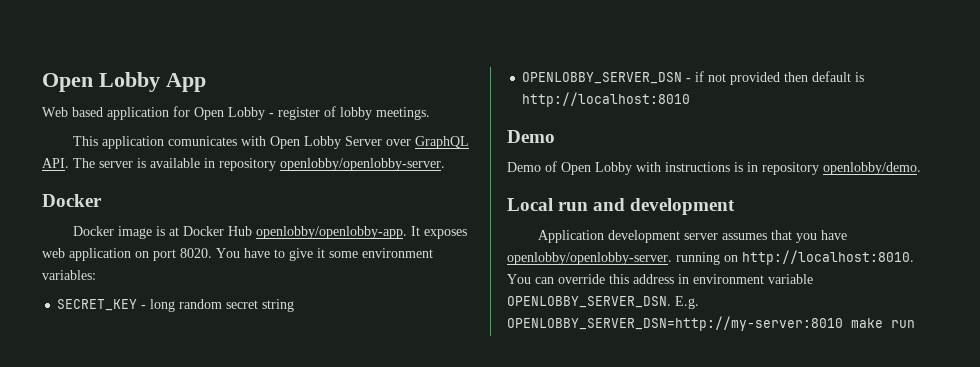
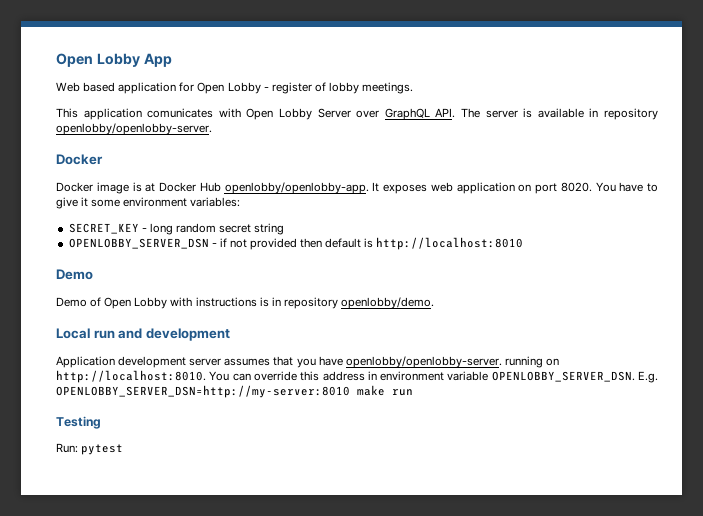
+ Testing
+ Run: pytest

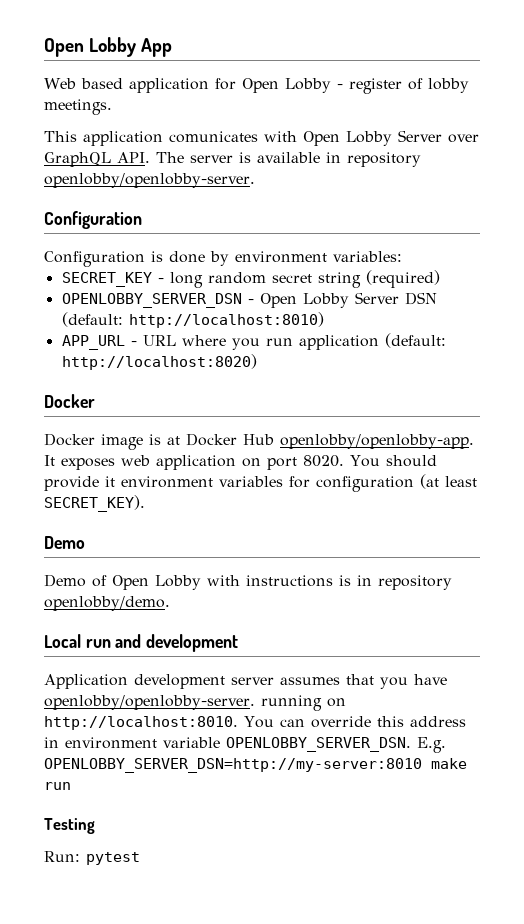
  This application comunicates with Open Lobby Server over GraphQL API. The server is available in repository openlobby/openlobby-server.
+ Configuration
+ Configuration is done by environment variables:
+ SECRET_KEY - long random secret string (required)
+ OPENLOBBY_SERVER_DSN - Open Lobby Server DSN (default: http://localhost:8010)
+ APP_URL - URL where you run application (default: http://localhost:8020)
- You have to give it some environment variables:
- SECRET_KEY - long random secret string
- OPENLOBBY_SERVER_DSN - if not provided then default is http://localhost:8010
+ You should provide it environment variables for configuration (at least SECRET_KEY).

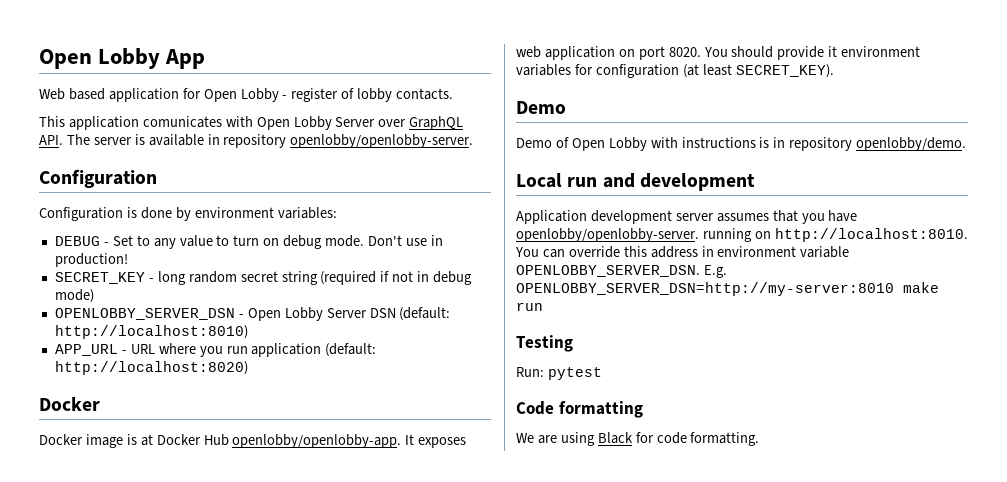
- Web based application for Open Lobby - register of lobby meetings.
+ Web based application for Open Lobby - register of lobby contacts.
+ DEBUG - Set to any value to turn on debug mode. Don't use in production!
- SECRET_KEY - long random secret string (required)
+ SECRET_KEY - long random secret string (required if not in debug mode)
+ Code formatting
+ We are using Black for code formatting.

